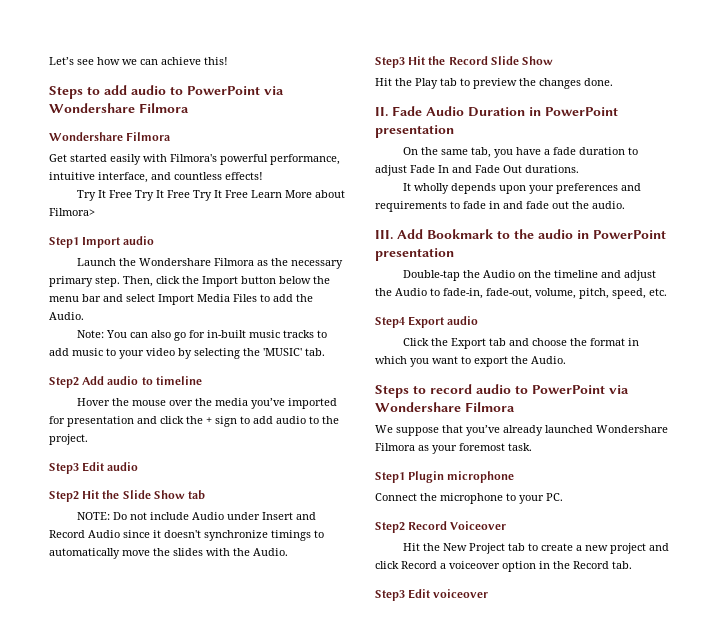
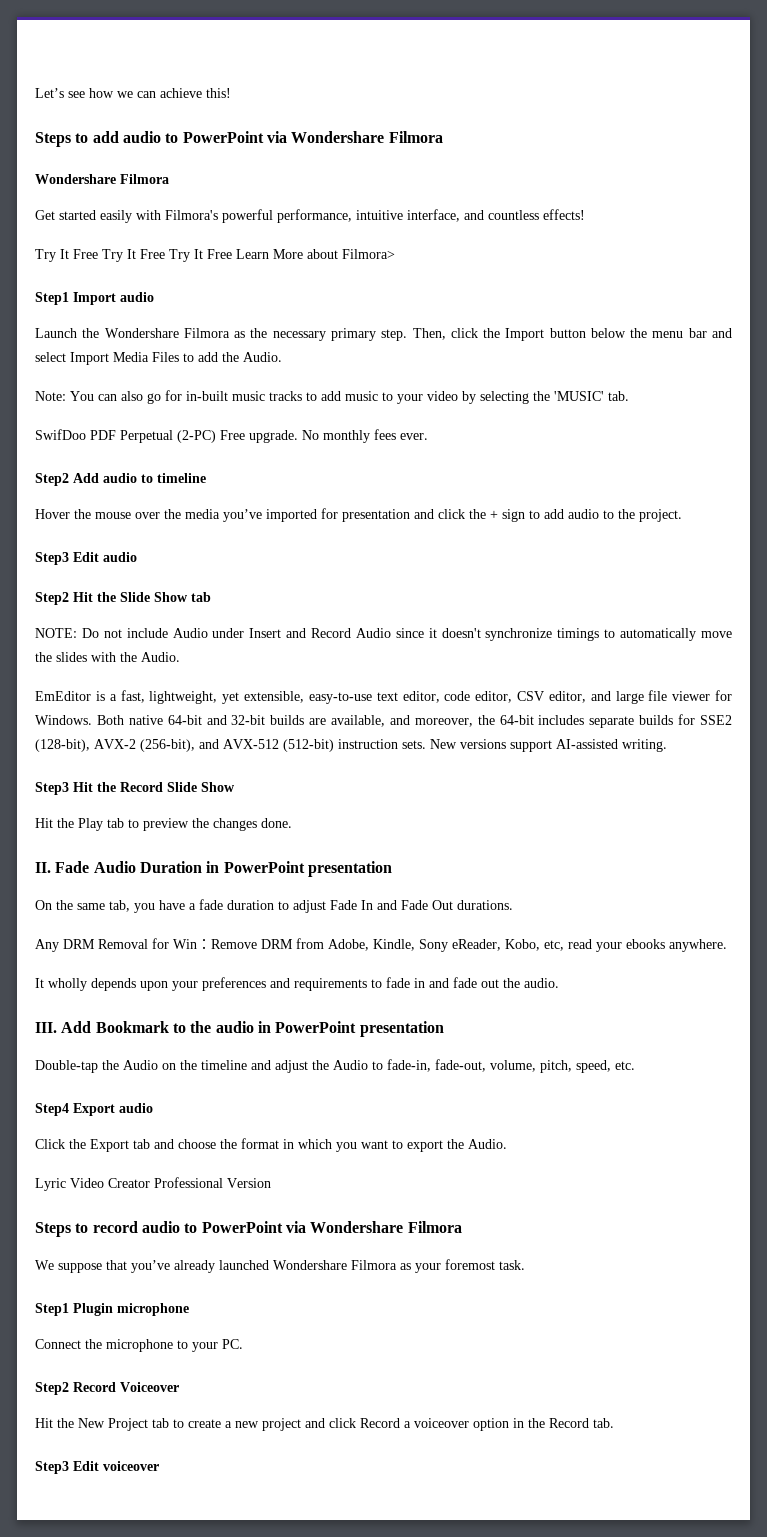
+ SwifDoo PDF Perpetual (2-PC) Free upgrade. No monthly fees ever.
+ EmEditor is a fast, lightweight, yet extensible, easy-to-use text editor, code editor, CSV editor, and large file viewer for Windows. Both native 64-bit and 32-bit builds are available, and moreover, the 64-bit includes separate builds for SSE2 (128-bit), AVX-2 (256-bit), and AVX-512 (512-bit) instruction sets. New versions support AI-assisted writing.
+ Any DRM Removal for Win：Remove DRM from Adobe, Kindle, Sony eReader, Kobo, etc, read your ebooks anywhere.
+ Lyric Video Creator Professional Version

